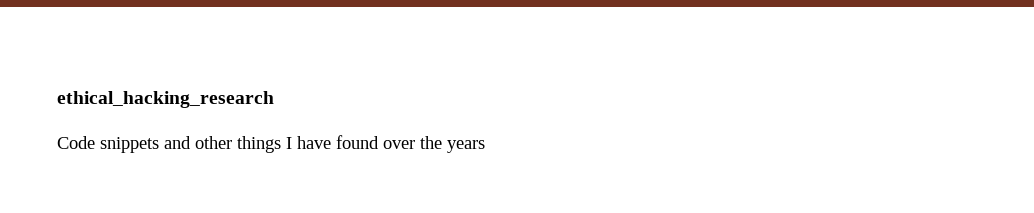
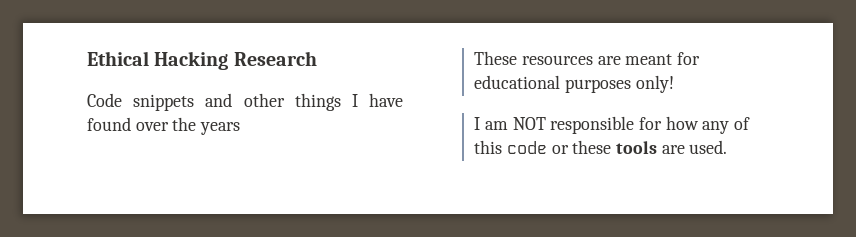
- ethical_hacking_research
+ Ethical Hacking Research
+ These resources are meant for educational purposes only!
+ I am NOT responsible for how any of this code or these tools are used.

